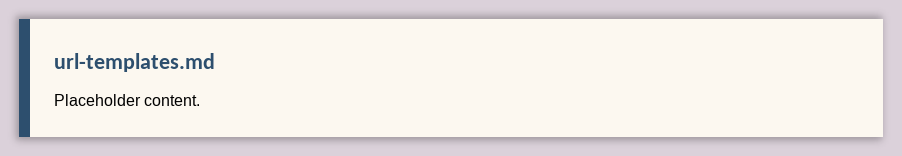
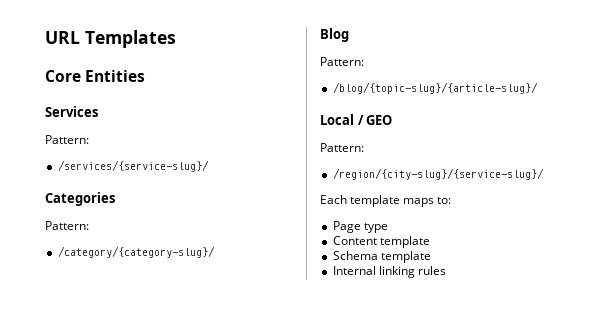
- url-templates.md
- Placeholder content.
+ URL Templates
+ Core Entities
+ Services
+ Pattern:
+ /services/{service-slug}/
+ Categories
+ Pattern:
+ /category/{category-slug}/
+ Blog
+ Pattern:
+ /blog/{topic-slug}/{article-slug}/
+ Local / GEO
+ Pattern:
+ /region/{city-slug}/{service-slug}/
+ Each template maps to:
+ Page type
+ Content template
+ Schema template
+ Internal linking rules

